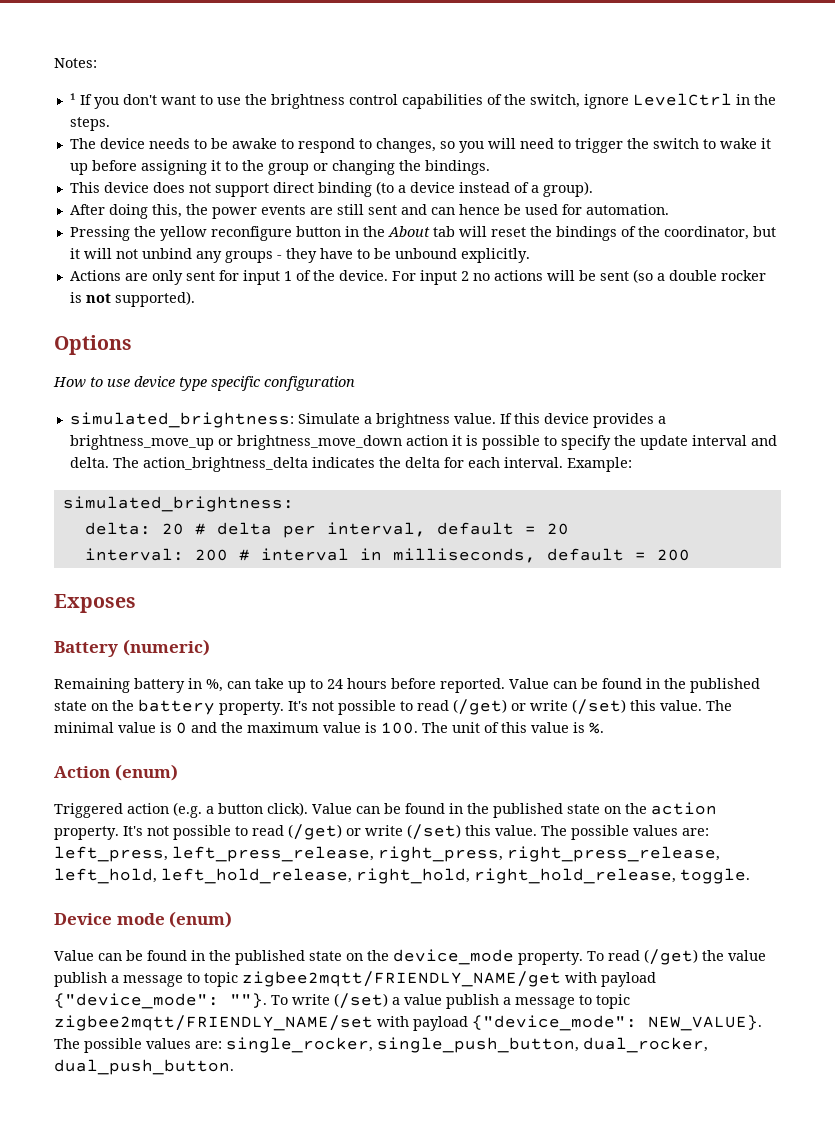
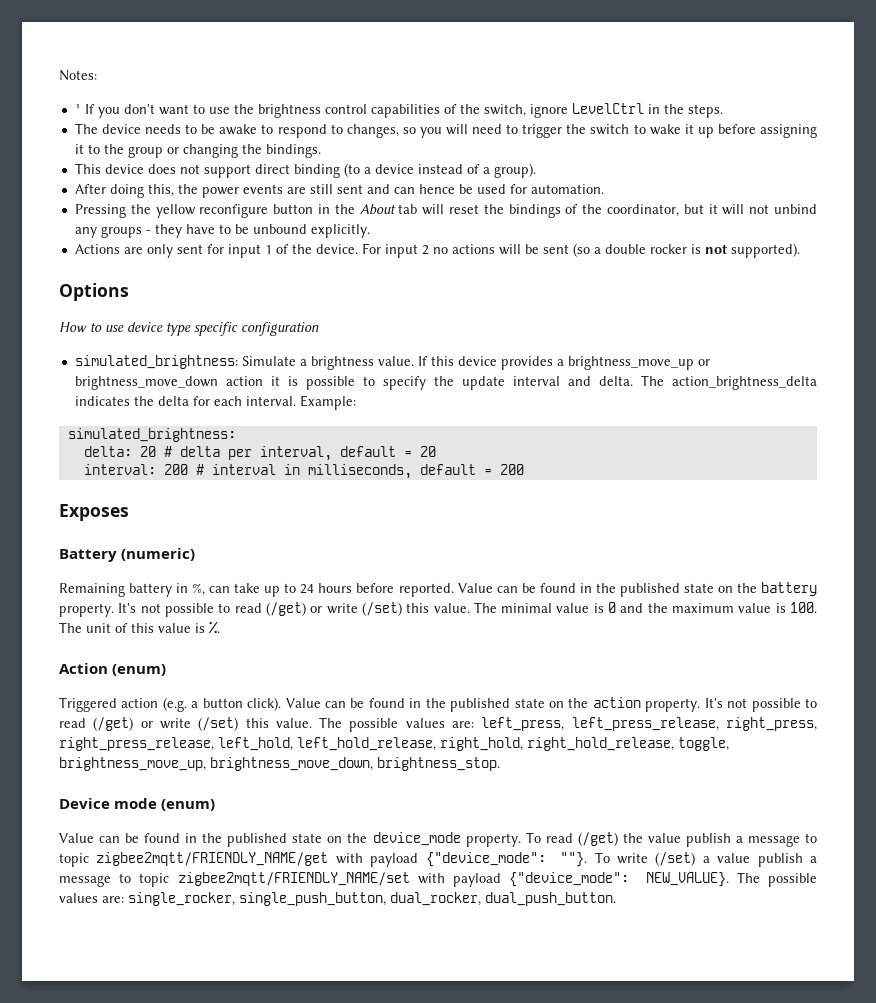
- The possible values are: left_press, left_press_release, right_press, right_press_release, left_hold, left_hold_release, right_hold, right_hold_release, toggle.
+ The possible values are: left_press, left_press_release, right_press, right_press_release, left_hold, left_hold_release, right_hold, right_hold_release, toggle, brightness_move_up, brightness_move_down, brightness_stop.

